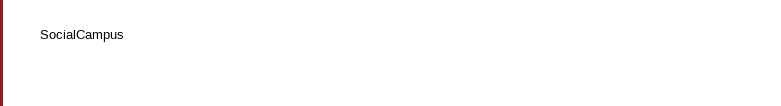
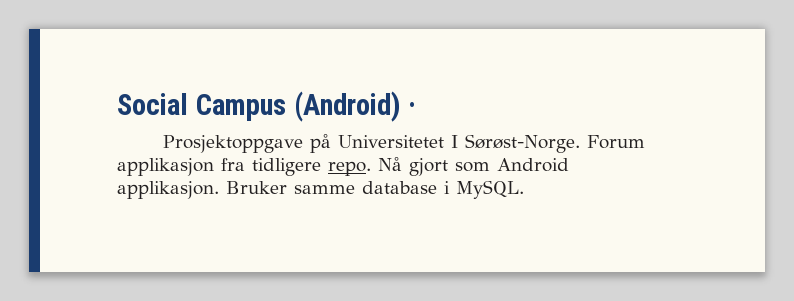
- SocialCampus
+ Social Campus (Android) ·
+ Prosjektoppgave på Universitetet I Sørøst-Norge. Forum applikasjon fra tidligere repo. Nå gjort som Android applikasjon. Bruker samme database i MySQL.

